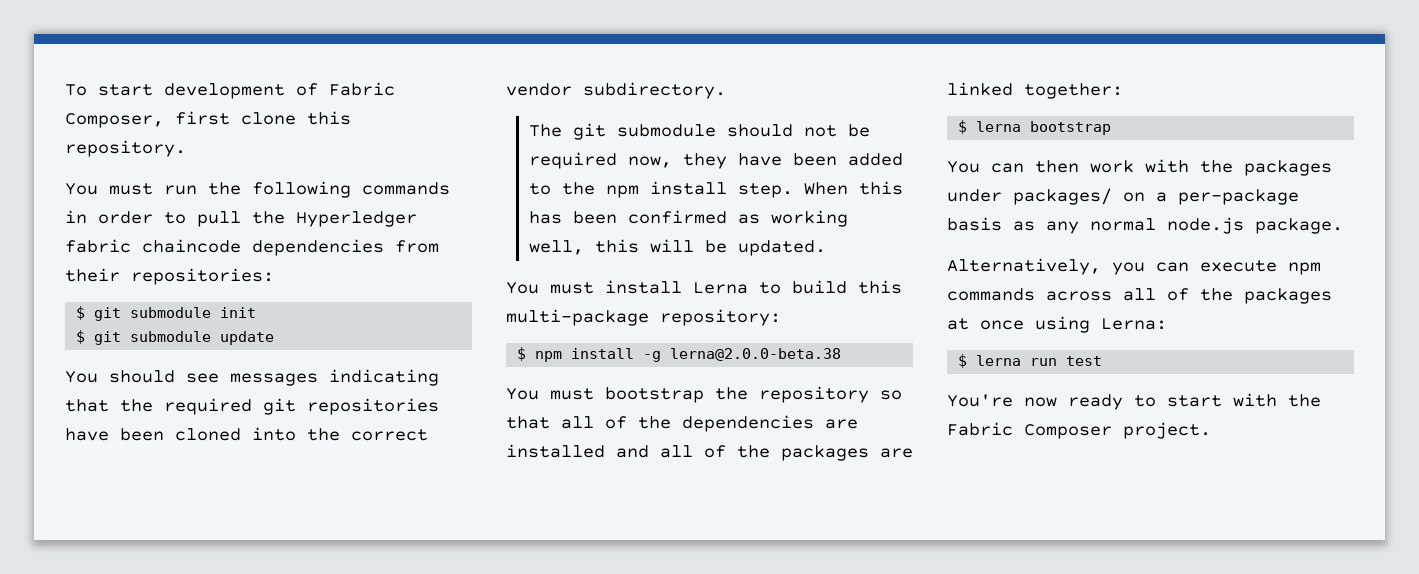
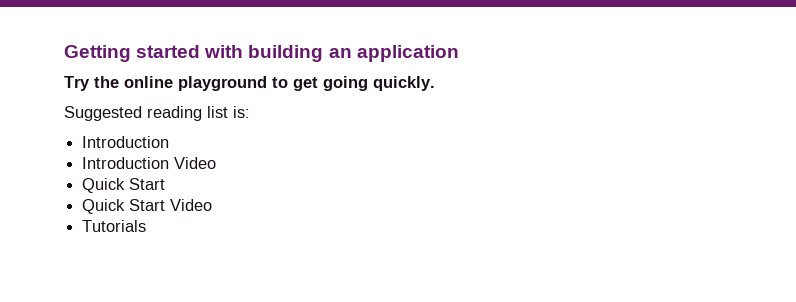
- To start development of Fabric Composer, first clone this repository.
- You must run the following commands in order to pull the Hyperledger fabric chaincode dependencies from their repositories:
- $ git submodule init
- $ git submodule update
- You should see messages indicating that the required git repositories have been cloned into the correct vendor subdirectory.
- The git submodule should not be required now, they have been added to the npm install step. When this has been confirmed as working well, this will be updated.
- You must install Lerna to build this multi-package repository:
- $ npm install -g lerna@2.0.0-beta.38
- You must bootstrap the repository so that all of the dependencies are installed and all of the packages are linked together:
- $ lerna bootstrap
- You can then work with the packages under packages/ on a per-package basis as any normal node.js package.
- Alternatively, you can execute npm commands across all of the packages at once using Lerna:
- $ lerna run test
- You're now ready to start with the Fabric Composer project.
+ Getting started with building an application
+ Try the online playground to get going quickly.
+ Suggested reading list is:
+ Introduction
+ Introduction Video
+ Quick Start
+ Quick Start Video
+ Tutorials

